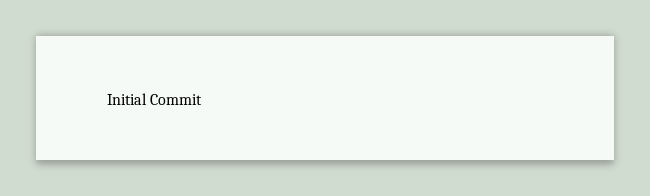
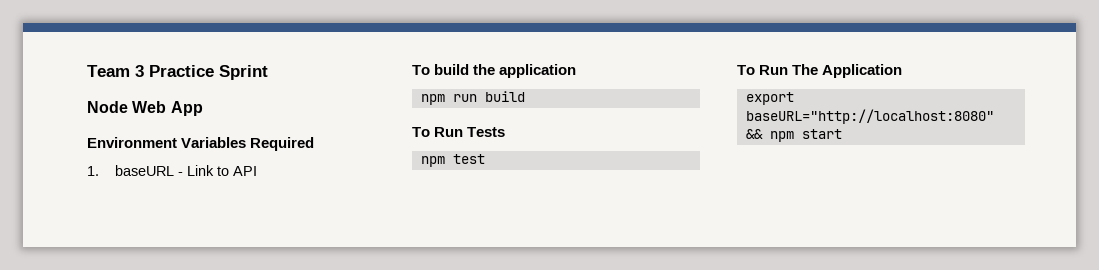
- Initial Commit
+ Team 3 Practice Sprint
+ Node Web App
+ Environment Variables Required
+ 1. baseURL - Link to API
+ To build the application
+ npm run build
+ To Run Tests
+ npm test
+ To Run The Application
+ export baseURL="http://localhost:8080" && npm start

